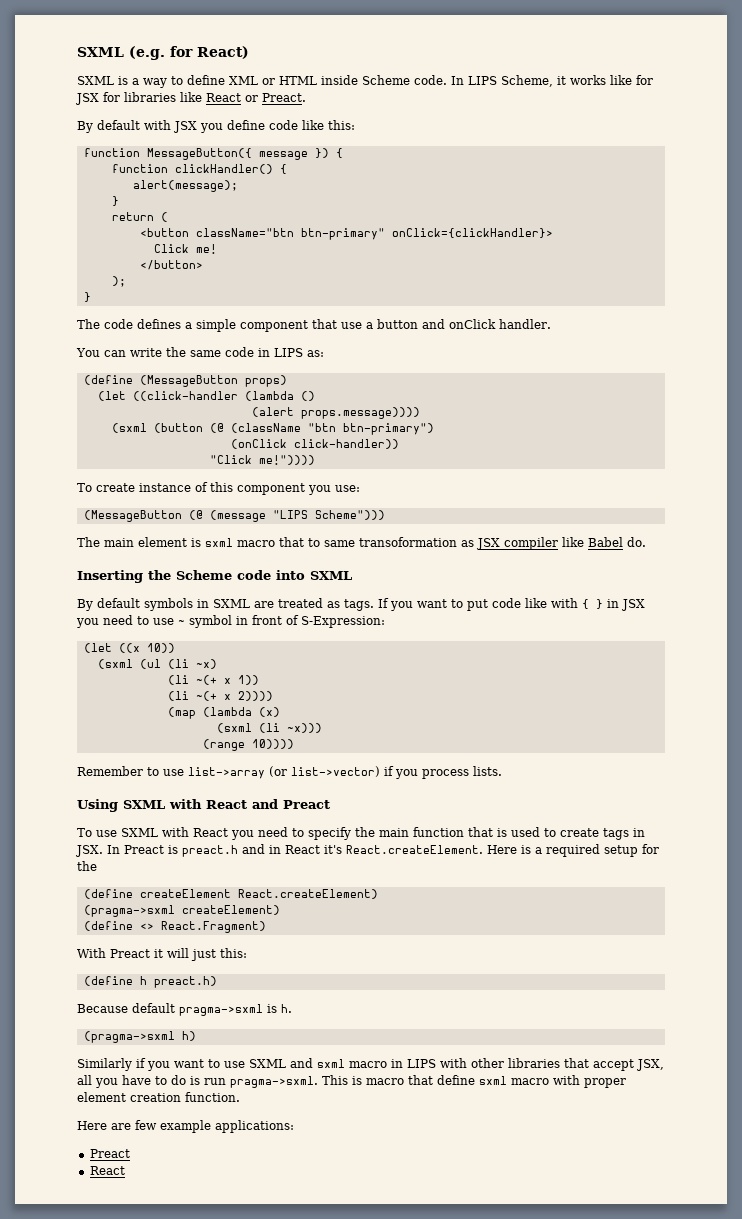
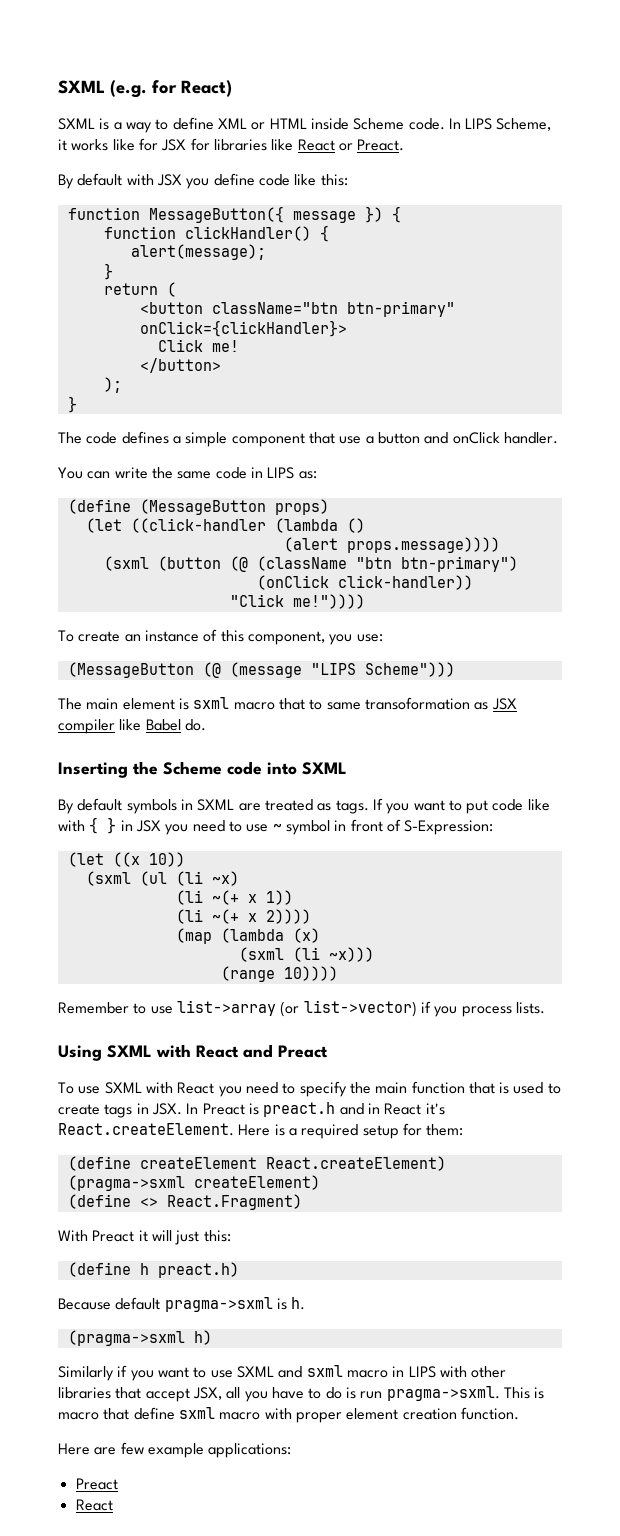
- To create instance of this component you use:
+ To create an instance of this component, you use:
- To use SXML with React you need to specify the main function that is used to create tags in JSX. In Preact is preact.h and in React it's React.createElement. Here is a required setup for the
+ To use SXML with React you need to specify the main function that is used to create tags in JSX. In Preact is preact.h and in React it's React.createElement. Here is a required setup for them:

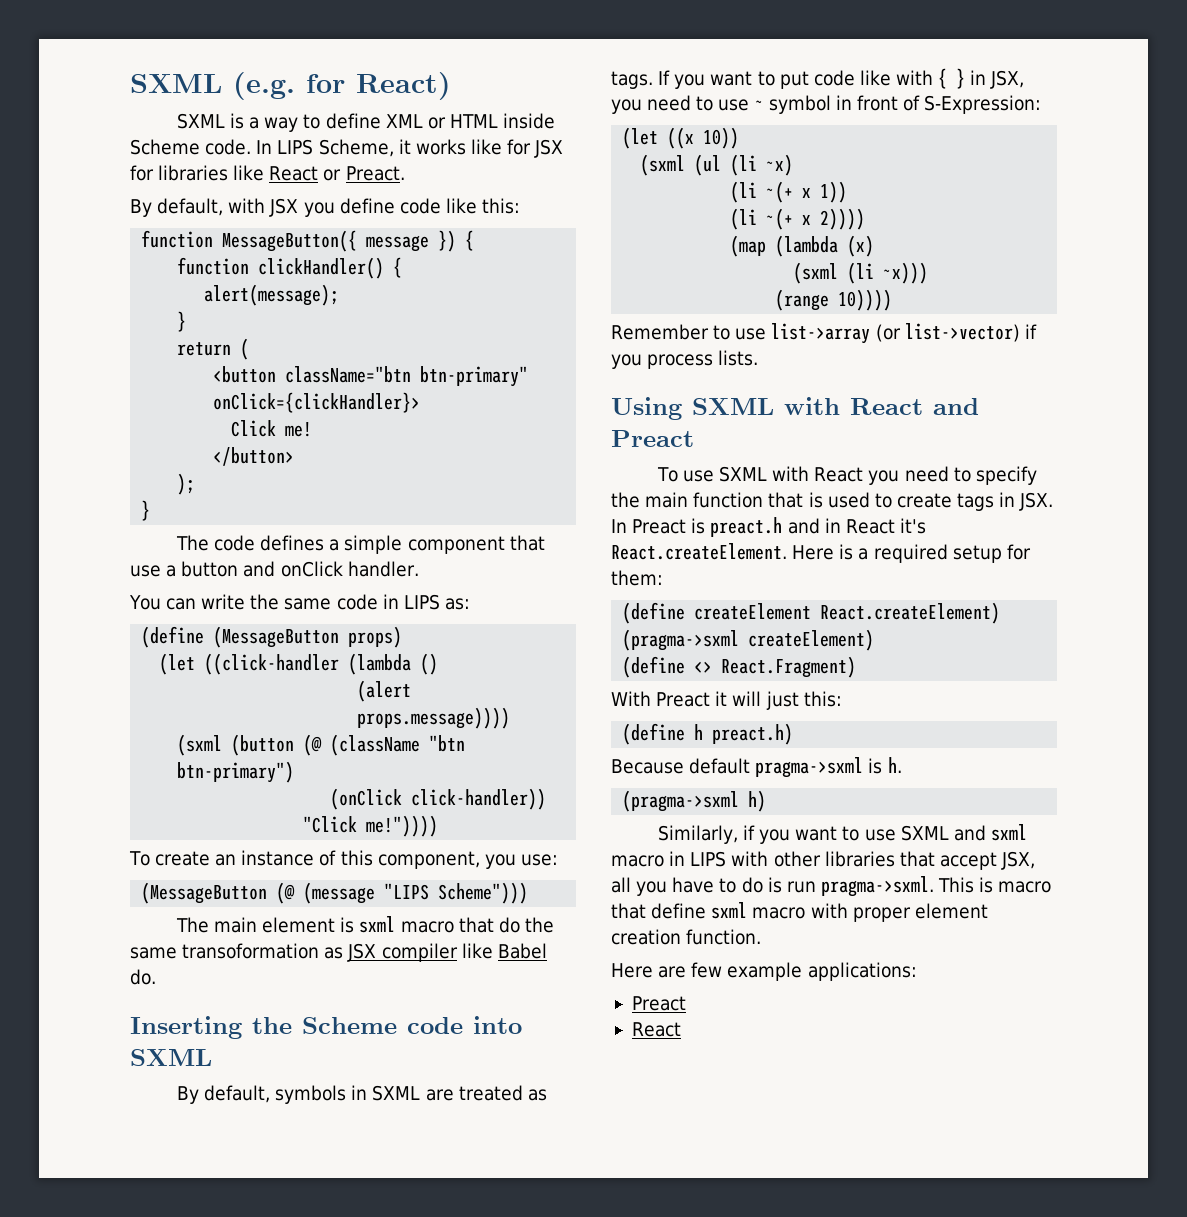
- By default with JSX you define code like this:
+ By default, with JSX you define code like this:
- The main element is sxml macro that to same transoformation as JSX compiler like Babel do.
+ The main element is sxml macro that do the same transoformation as JSX compiler like Babel do.
- By default symbols in SXML are treated as tags.
+ By default, symbols in SXML are treated as tags.
- If you want to put code like with { } in JSX you need to use ~ symbol in front of S-Expression:
+ If you want to put code like with { } in JSX, you need to use ~ symbol in front of S-Expression:
- Similarly if you want to use SXML and sxml macro in LIPS with other libraries that accept JSX, all you have to do is run pragma->sxml.
+ Similarly, if you want to use SXML and sxml macro in LIPS with other libraries that accept JSX, all you have to do is run pragma->sxml.

